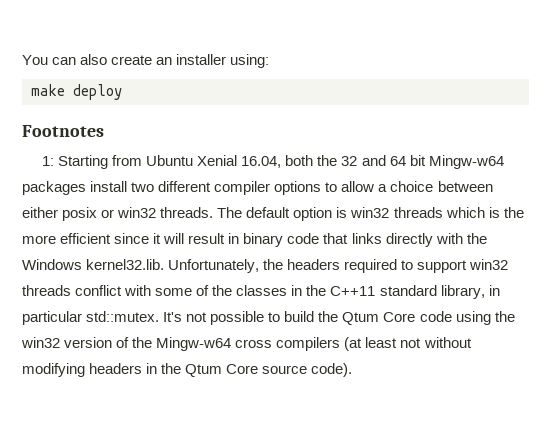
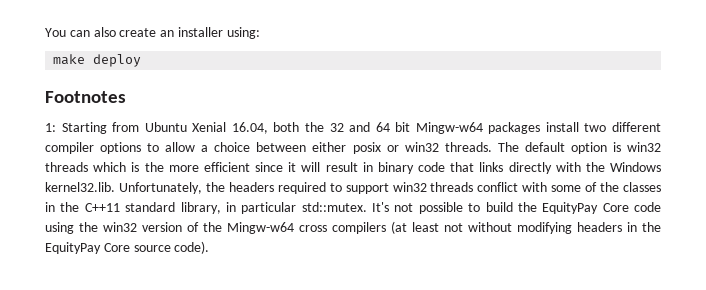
- It's not possible to build the Qtum Core code using the win32 version of the Mingw-w64 cross compilers (at least not without modifying headers in the Qtum Core source code).
+ It's not possible to build the EquityPay Core code using the win32 version of the Mingw-w64 cross compilers (at least not without modifying headers in the EquityPay Core source code).

